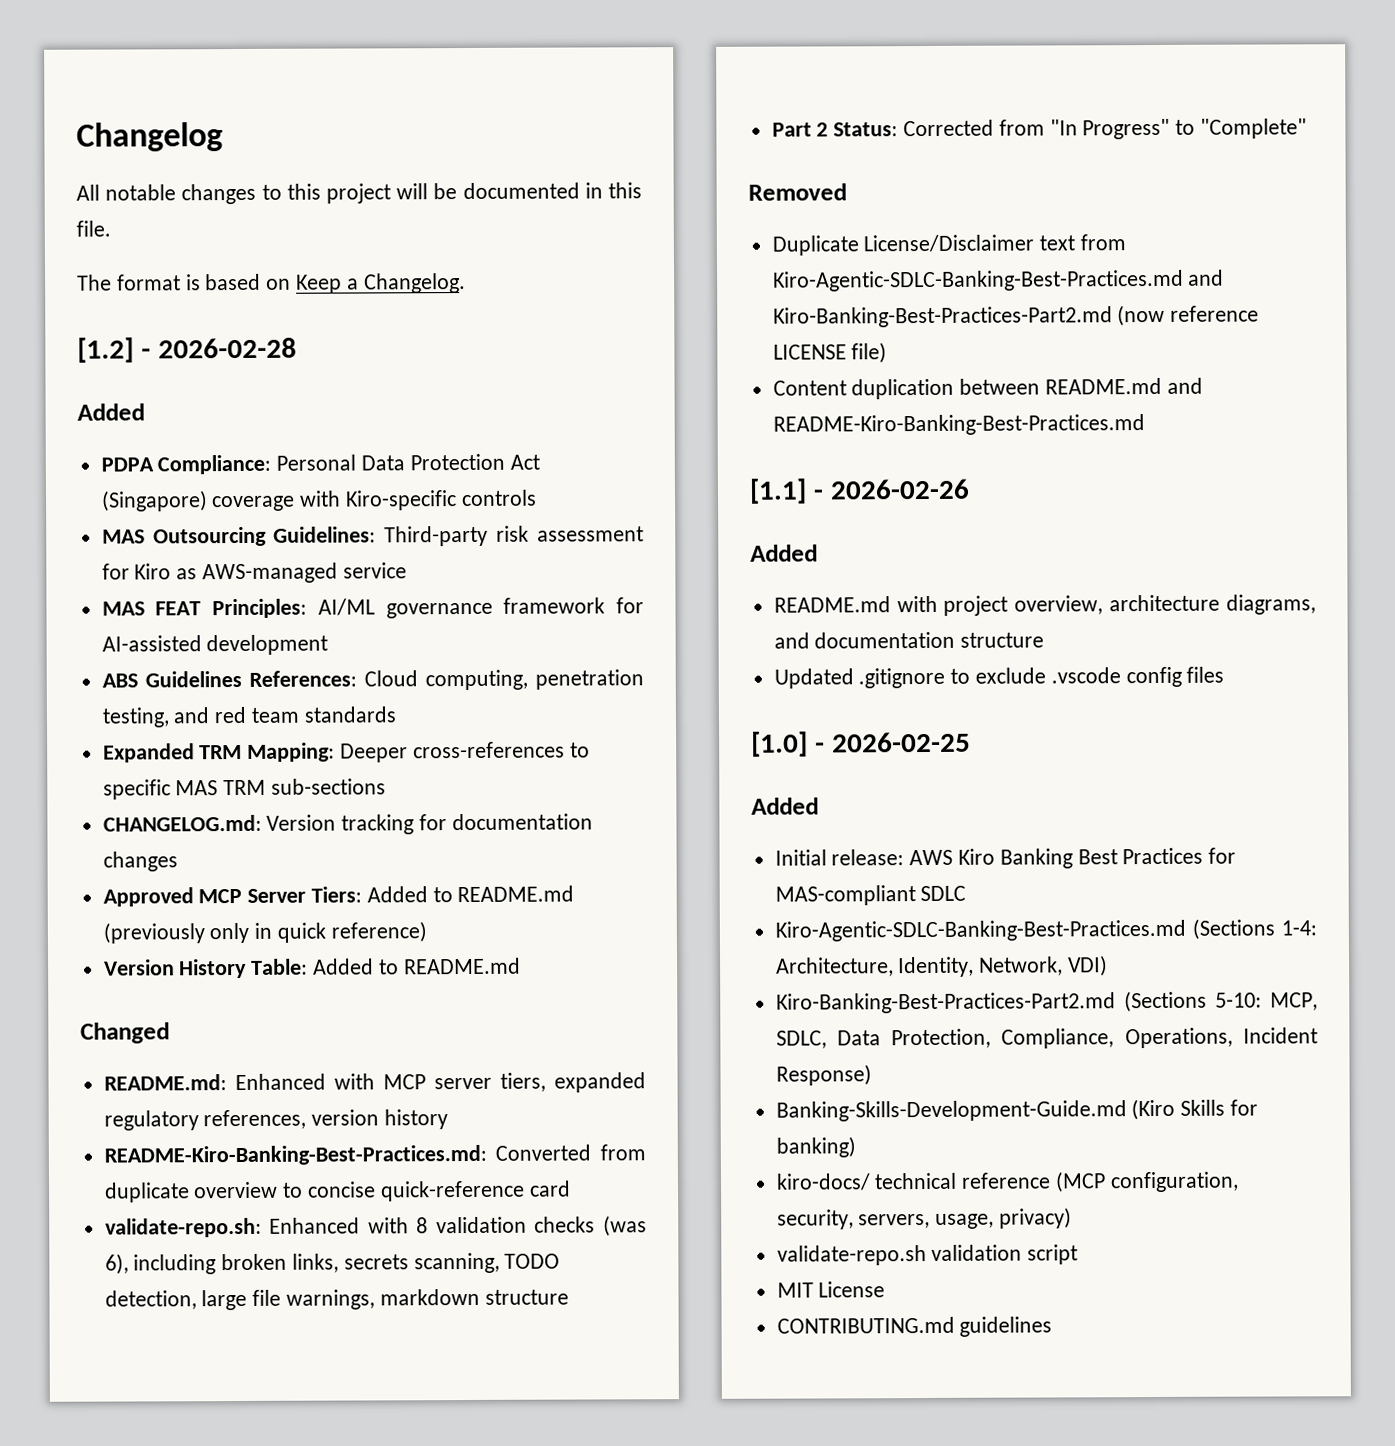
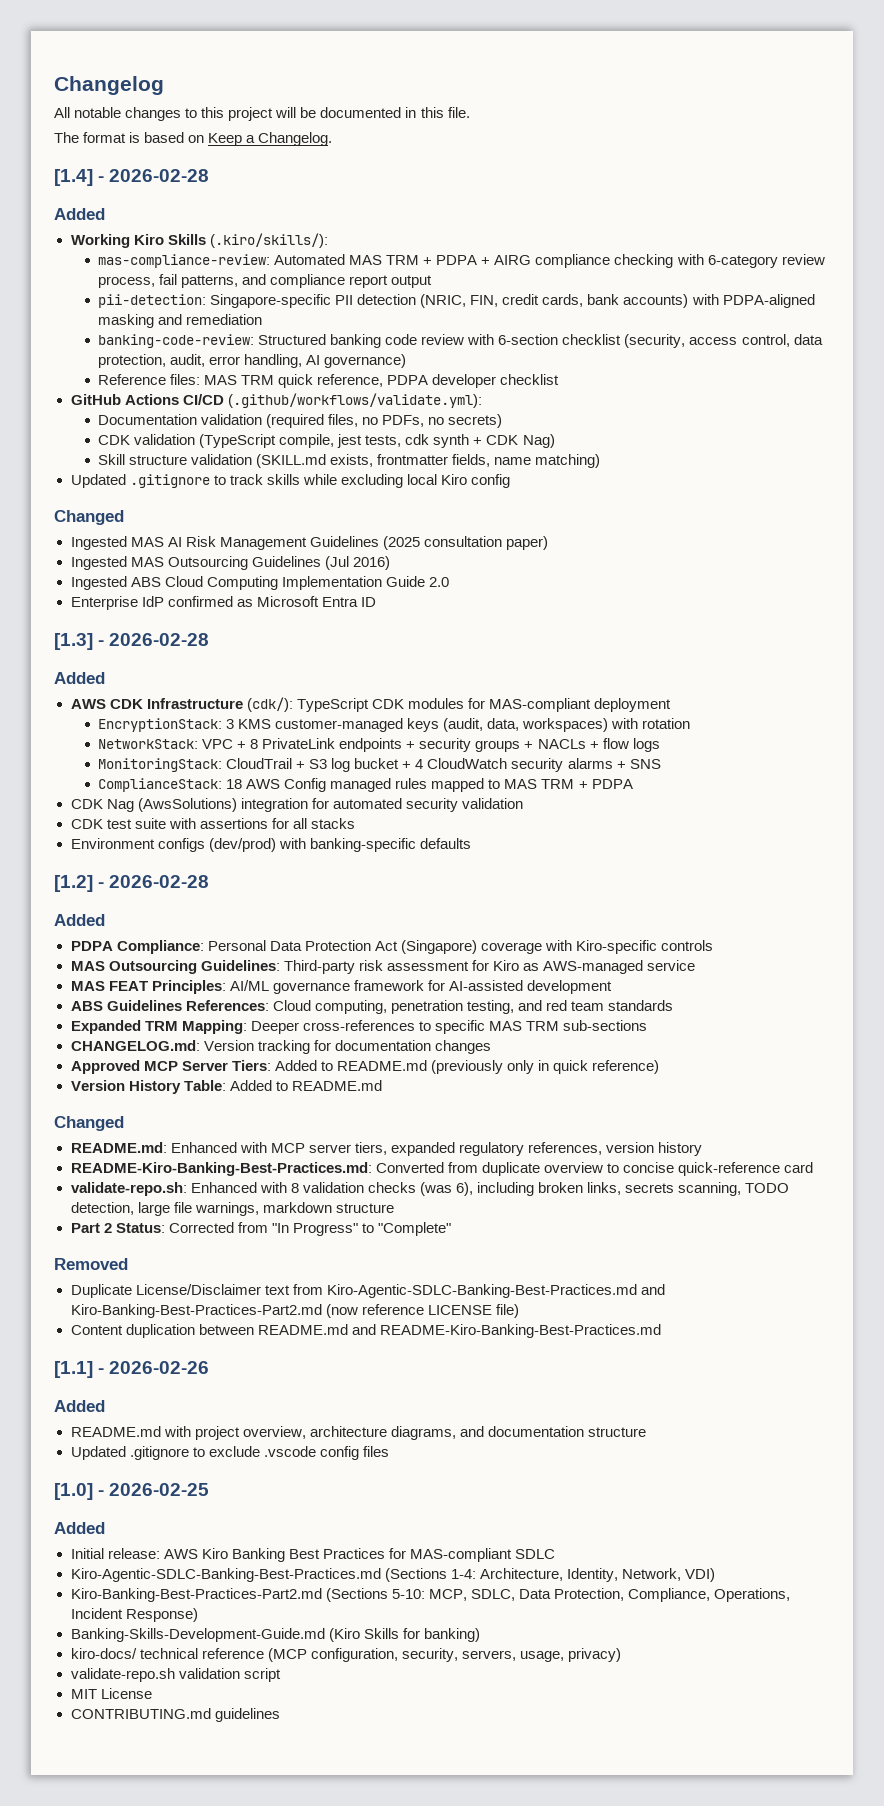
+ [1.4] - 2026-02-28
+ Added
+ Working Kiro Skills (.kiro/skills/):
+ mas-compliance-review: Automated MAS TRM + PDPA + AIRG compliance checking with 6-category review process, fail patterns, and compliance report output
+ pii-detection: Singapore-specific PII detection (NRIC, FIN, credit cards, bank accounts) with PDPA-aligned masking and remediation
+ banking-code-review: Structured banking code review with 6-section checklist (security, access control, data protection, audit, error handling, AI governance)
+ Reference files: MAS TRM quick reference, PDPA developer checklist
+ GitHub Actions CI/CD (.github/workflows/validate.yml):
+ Documentation validation (required files, no PDFs, no secrets)
+ CDK validation (TypeScript compile, jest tests, cdk synth + CDK Nag)
+ Skill structure validation (SKILL.md exists, frontmatter fields, name matching)
+ Updated .gitignore to track skills while excluding local Kiro config
+ Changed
+ Ingested MAS AI Risk Management Guidelines (2025 consultation paper)
+ Ingested MAS Outsourcing Guidelines (Jul 2016)
+ Ingested ABS Cloud Computing Implementation Guide 2.0
+ Enterprise IdP confirmed as Microsoft Entra ID
+ [1.3] - 2026-02-28
+ Added
+ AWS CDK Infrastructure (cdk/): TypeScript CDK modules for MAS-compliant deployment
+ EncryptionStack: 3 KMS customer-managed keys (audit, data, workspaces) with rotation
+ NetworkStack: VPC + 8 PrivateLink endpoints + security groups + NACLs + flow logs
+ MonitoringStack: CloudTrail + S3 log bucket + 4 CloudWatch security alarms + SNS
+ ComplianceStack: 18 AWS Config managed rules mapped to MAS TRM + PDPA
+ CDK Nag (AwsSolutions) integration for automated security validation
+ CDK test suite with assertions for all stacks
+ Environment configs (dev/prod) with banking-specific defaults

